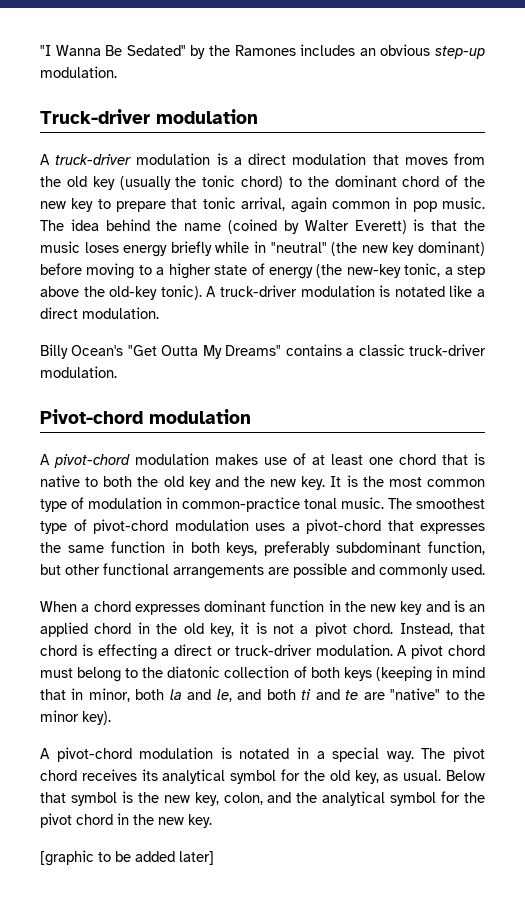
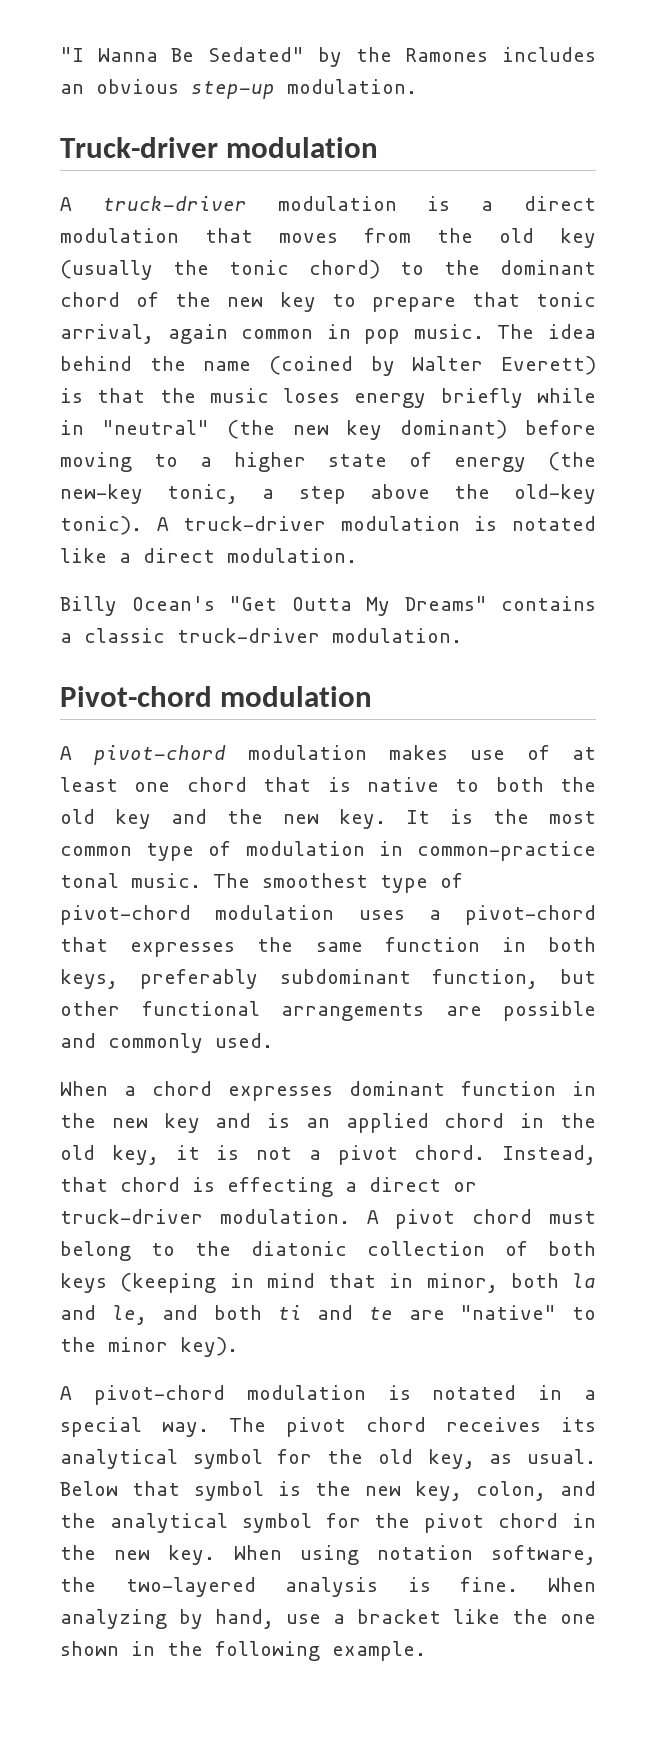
- Below that symbol is the new key, colon, and the analytical symbol for the pivot chord in the new key.
- [graphic to be added later]
+ Below that symbol is the new key, colon, and the analytical symbol for the pivot chord in the new key. When using notation software, the two-layered analysis is fine. When analyzing by hand, use a bracket like the one shown in the following example.

